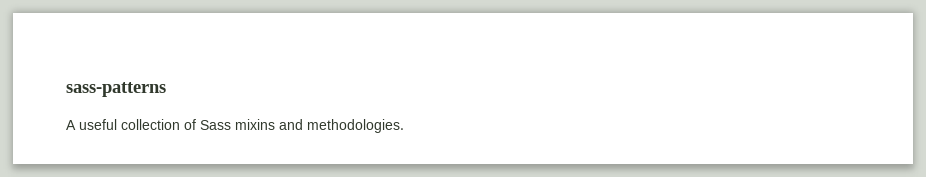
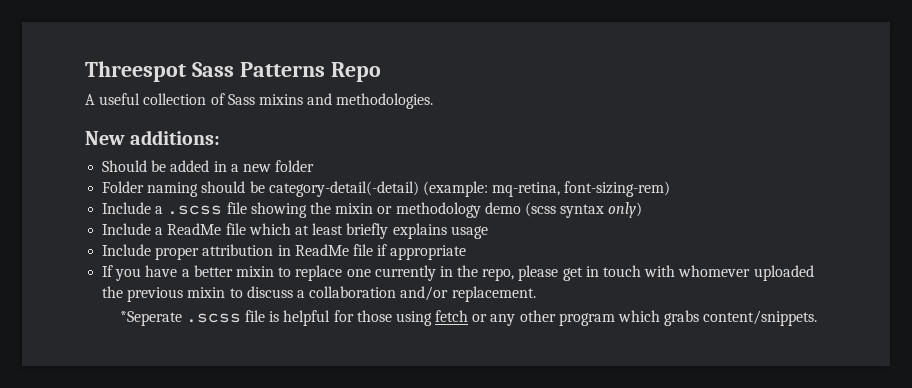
- sass-patterns
+ Threespot Sass Patterns Repo
+ New additions:
+ Should be added in a new folder
+ Folder naming should be category-detail(-detail) (example: mq-retina, font-sizing-rem)
+ Include a .scss file showing the mixin or methodology demo (scss syntax only)
+ Include a ReadMe file which at least briefly explains usage
+ Include proper attribution in ReadMe file if appropriate
+ If you have a better mixin to replace one currently in the repo, please get in touch with whomever uploaded the previous mixin to discuss a collaboration and/or replacement.
+ *Seperate .scss file is helpful for those using fetch or any other program which grabs content/snippets.

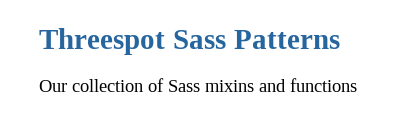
- Threespot Sass Patterns Repo
- A useful collection of Sass mixins and methodologies.
- New additions:
- Should be added in a new folder
- Folder naming should be category-detail(-detail) (example: mq-retina, font-sizing-rem)
- Include a .scss file showing the mixin or methodology demo (scss syntax only)
- Include a ReadMe file which at least briefly explains usage
- Include proper attribution in ReadMe file if appropriate
- If you have a better mixin to replace one currently in the repo, please get in touch with whomever uploaded the previous mixin to discuss a collaboration and/or replacement.
- *Seperate .scss file is helpful for those using fetch or any other program which grabs content/snippets.
+ Threespot Sass Patterns
+ Our collection of Sass mixins and functions

